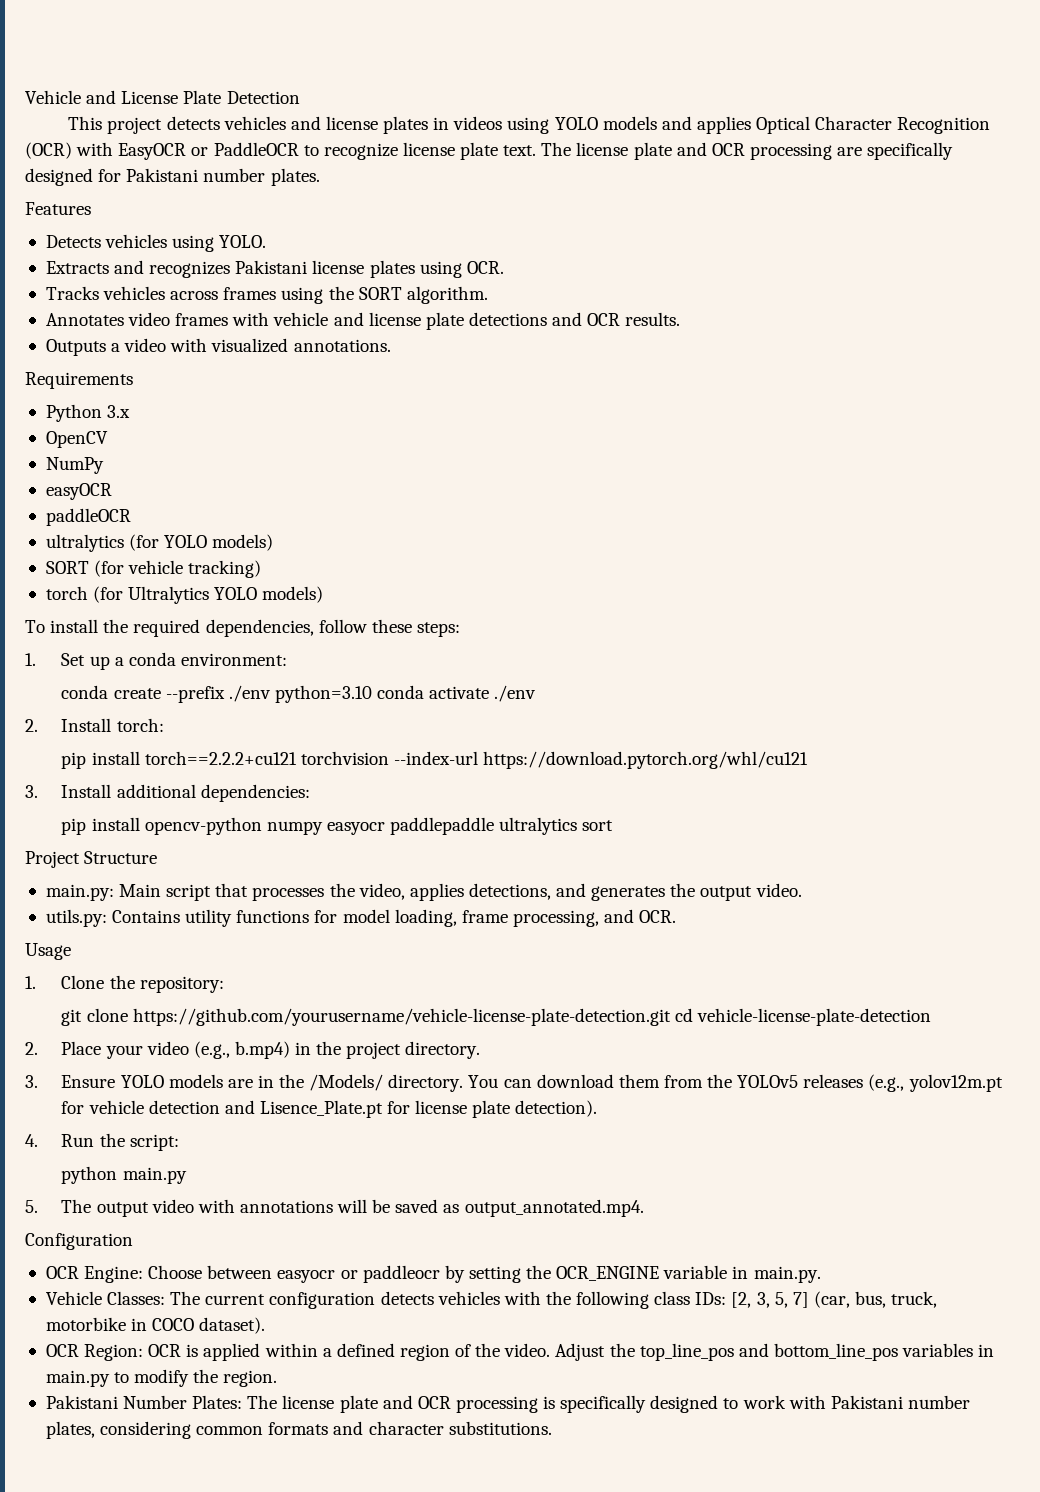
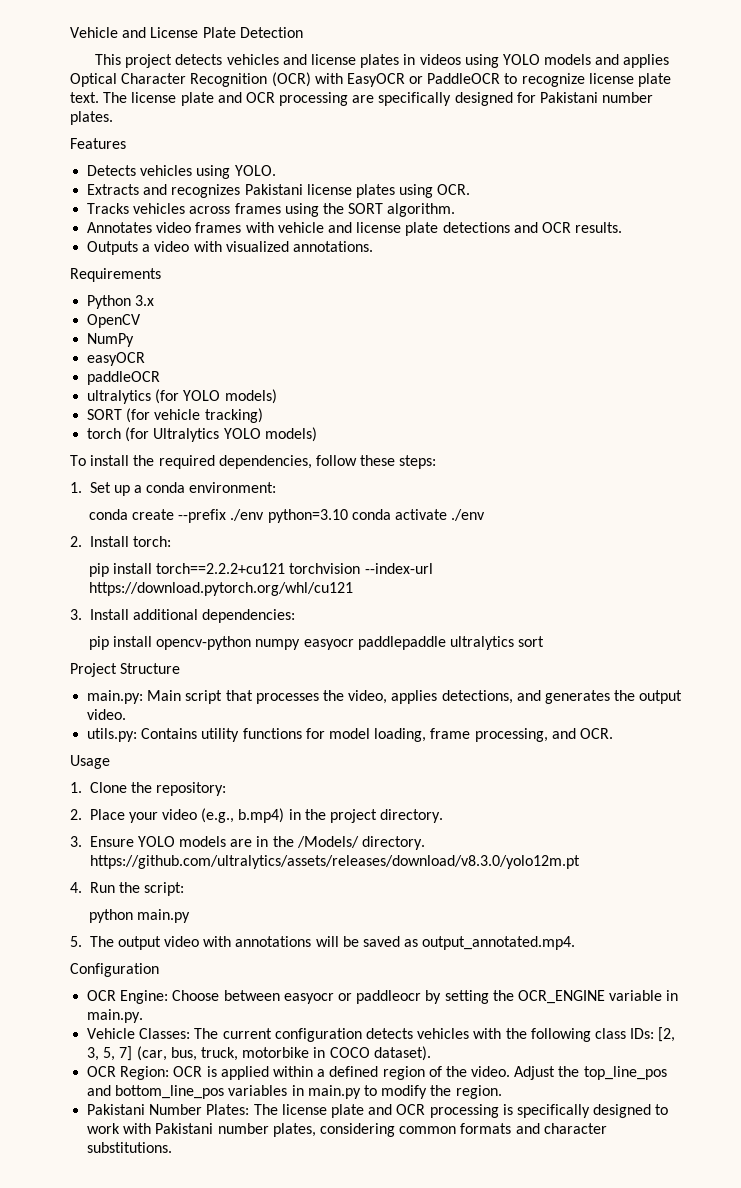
- git clone https://github.com/yourusername/vehicle-license-plate-detection.git cd vehicle-license-plate-detection
- 3. Ensure YOLO models are in the /Models/ directory. You can download them from the YOLOv5 releases (e.g., yolov12m.pt for vehicle detection and Lisence_Plate.pt for license plate detection).
+ 3. Ensure YOLO models are in the /Models/ directory. https://github.com/ultralytics/assets/releases/download/v8.3.0/yolo12m.pt

